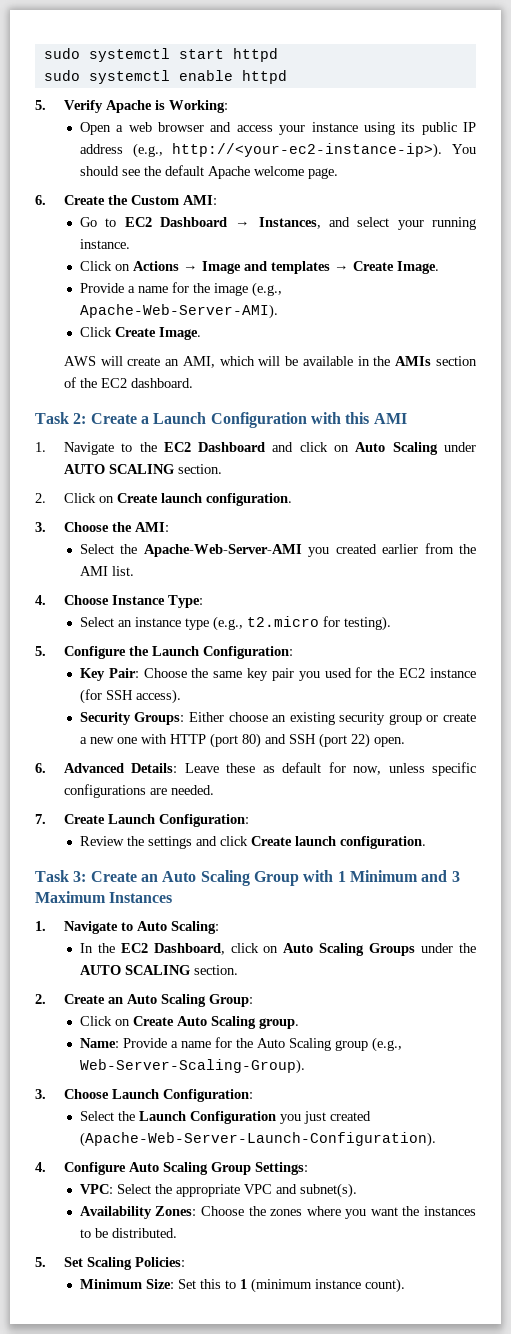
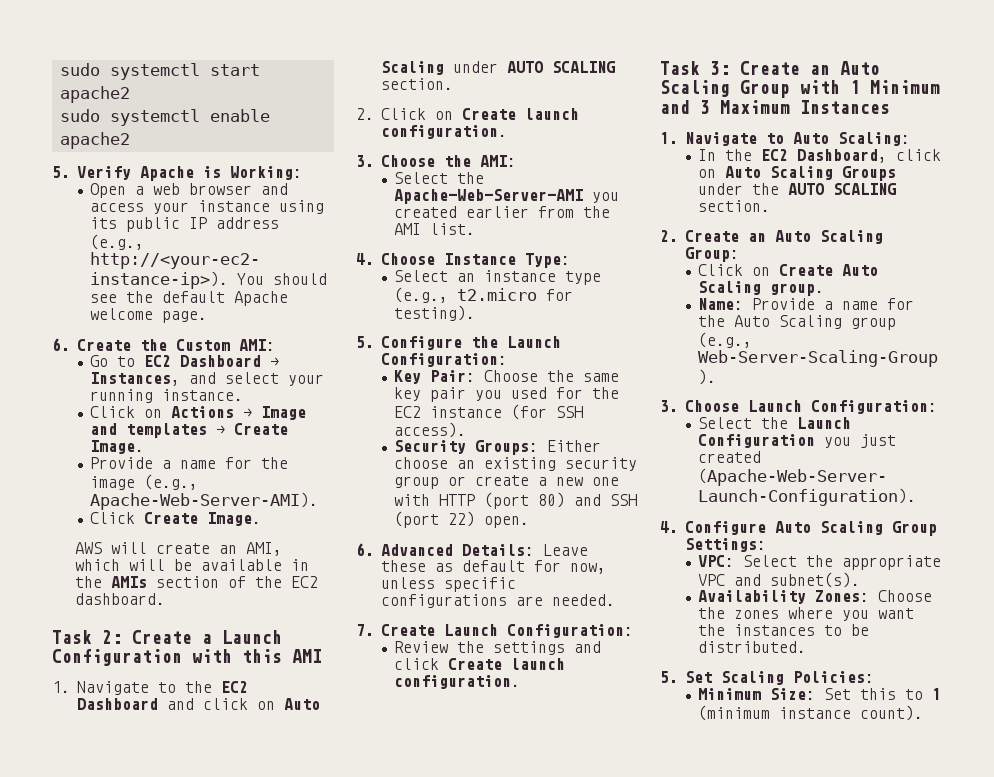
- sudo systemctl start httpd
+ sudo systemctl start apache2
- sudo systemctl enable httpd
+ sudo systemctl enable apache2

